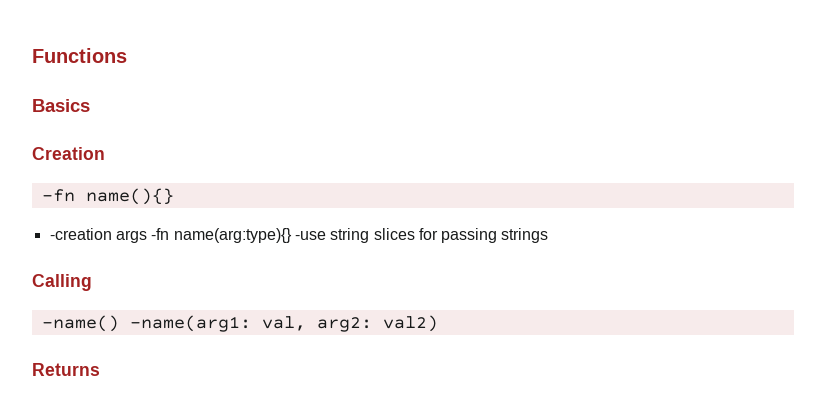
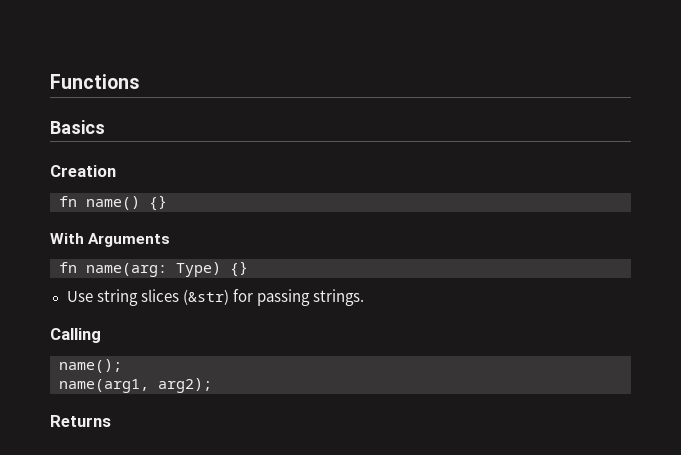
- -fn name(){}
- -creation args -fn name(arg:type){} -use string slices for passing strings
+ fn name() {}
+ With Arguments
+ fn name(arg: Type) {}
+ Use string slices (&str) for passing strings.
- -name() -name(arg1: val, arg2: val2)
+ name();
+ name(arg1, arg2);

